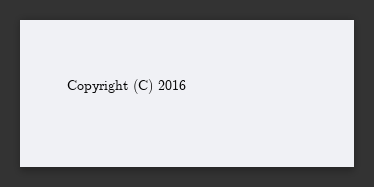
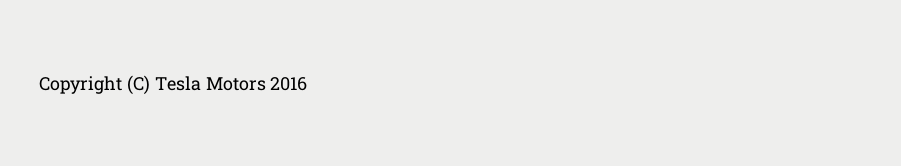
- Copyright (C) 2016
+ Copyright (C) Tesla Motors 2016

